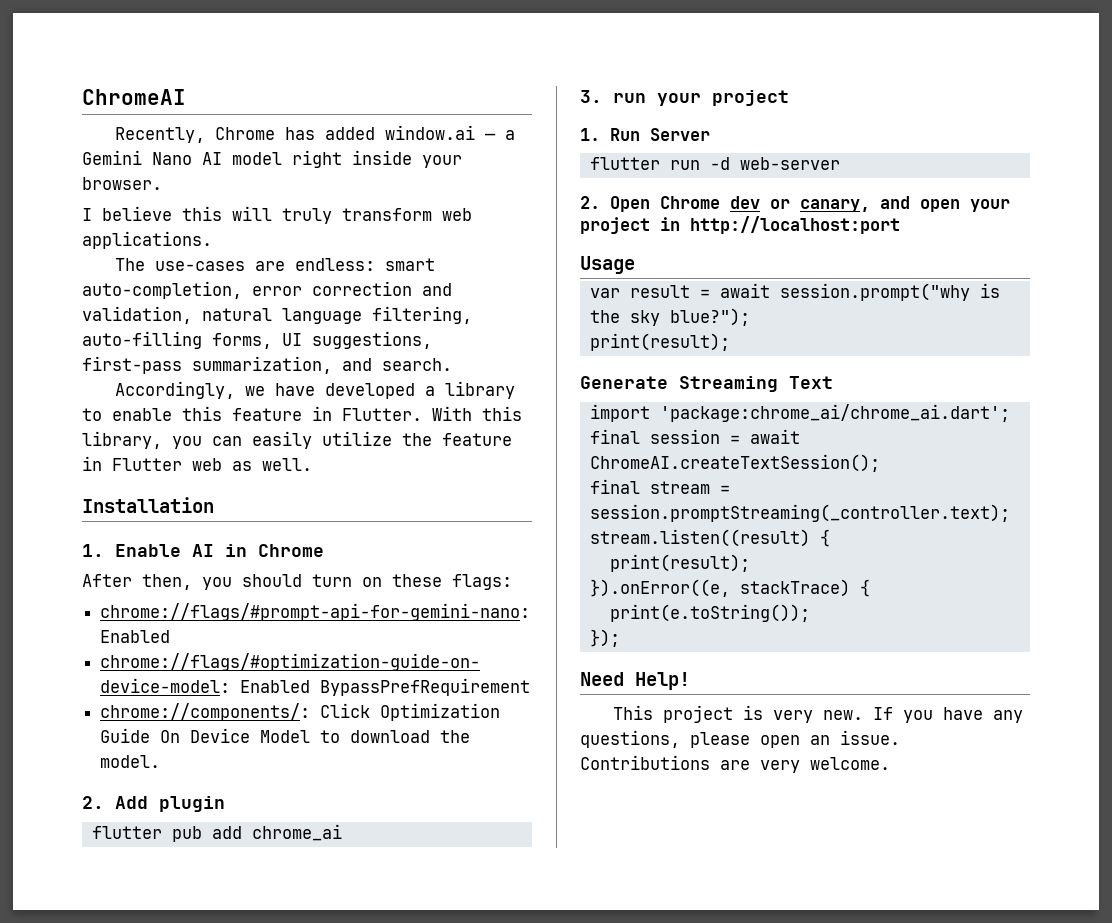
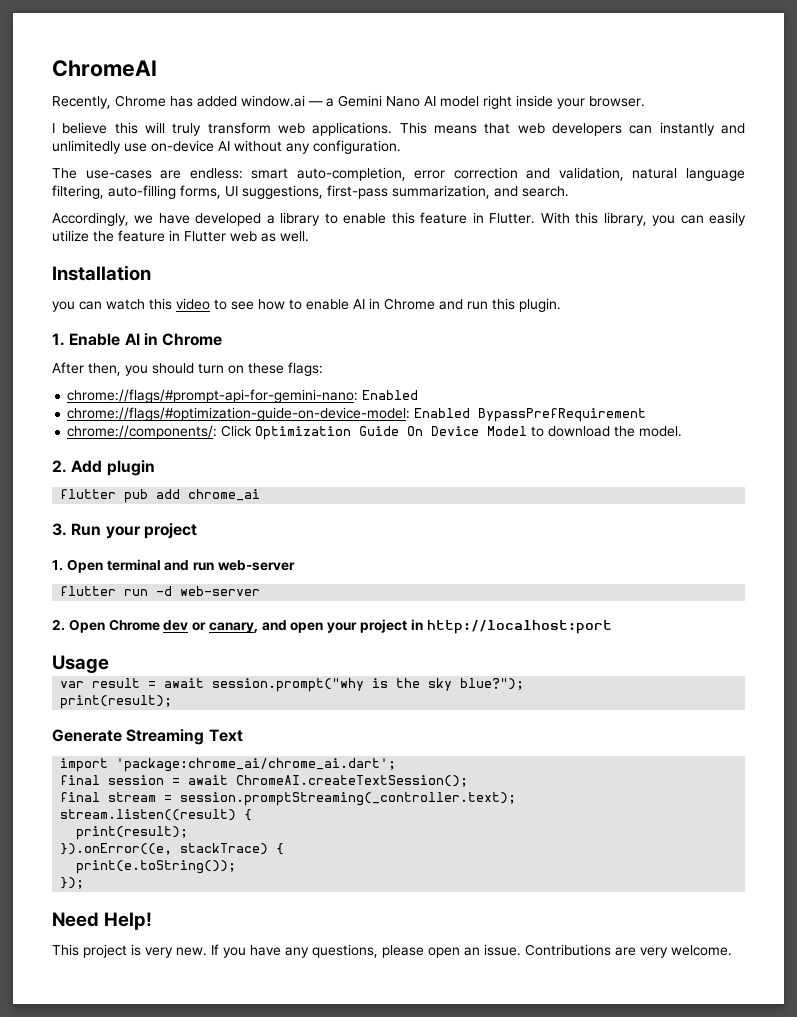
+ This means that web developers can instantly and unlimitedly use on-device AI without any configuration.
+ you can watch this video to see how to enable AI in Chrome and run this plugin.
- 3. run your project
+ 3. Run your project
- 1. Run Server
+ 1. Open terminal and run web-server

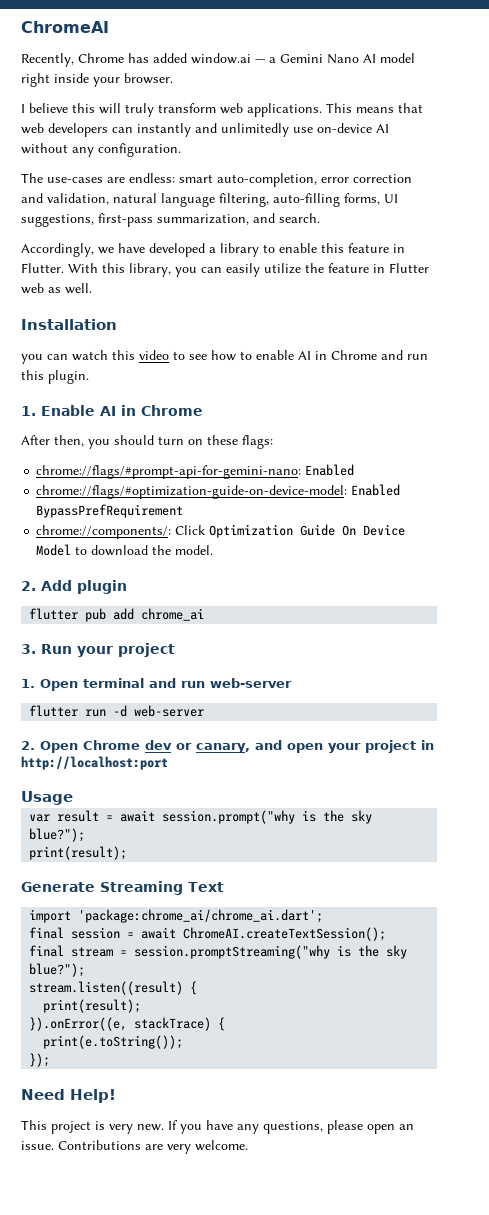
- final stream = session.promptStreaming(_controller.text);
+ final stream = session.promptStreaming("why is the sky blue?");

